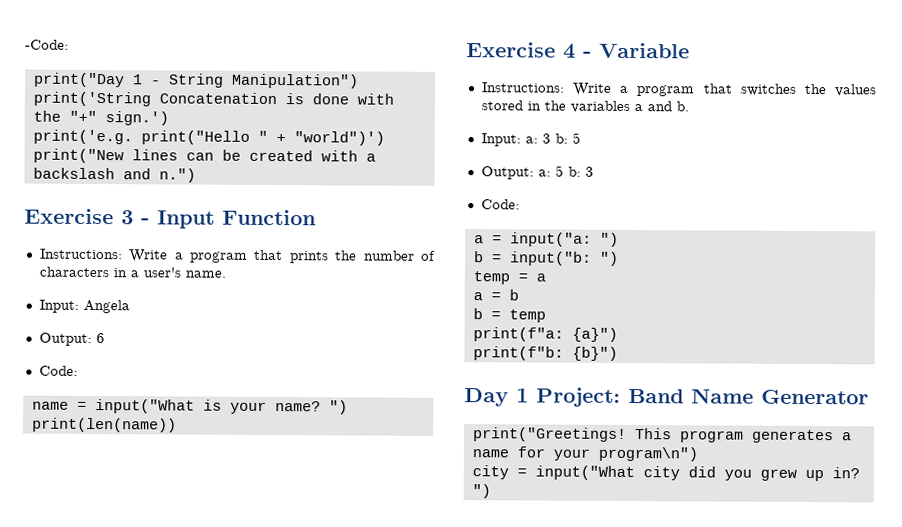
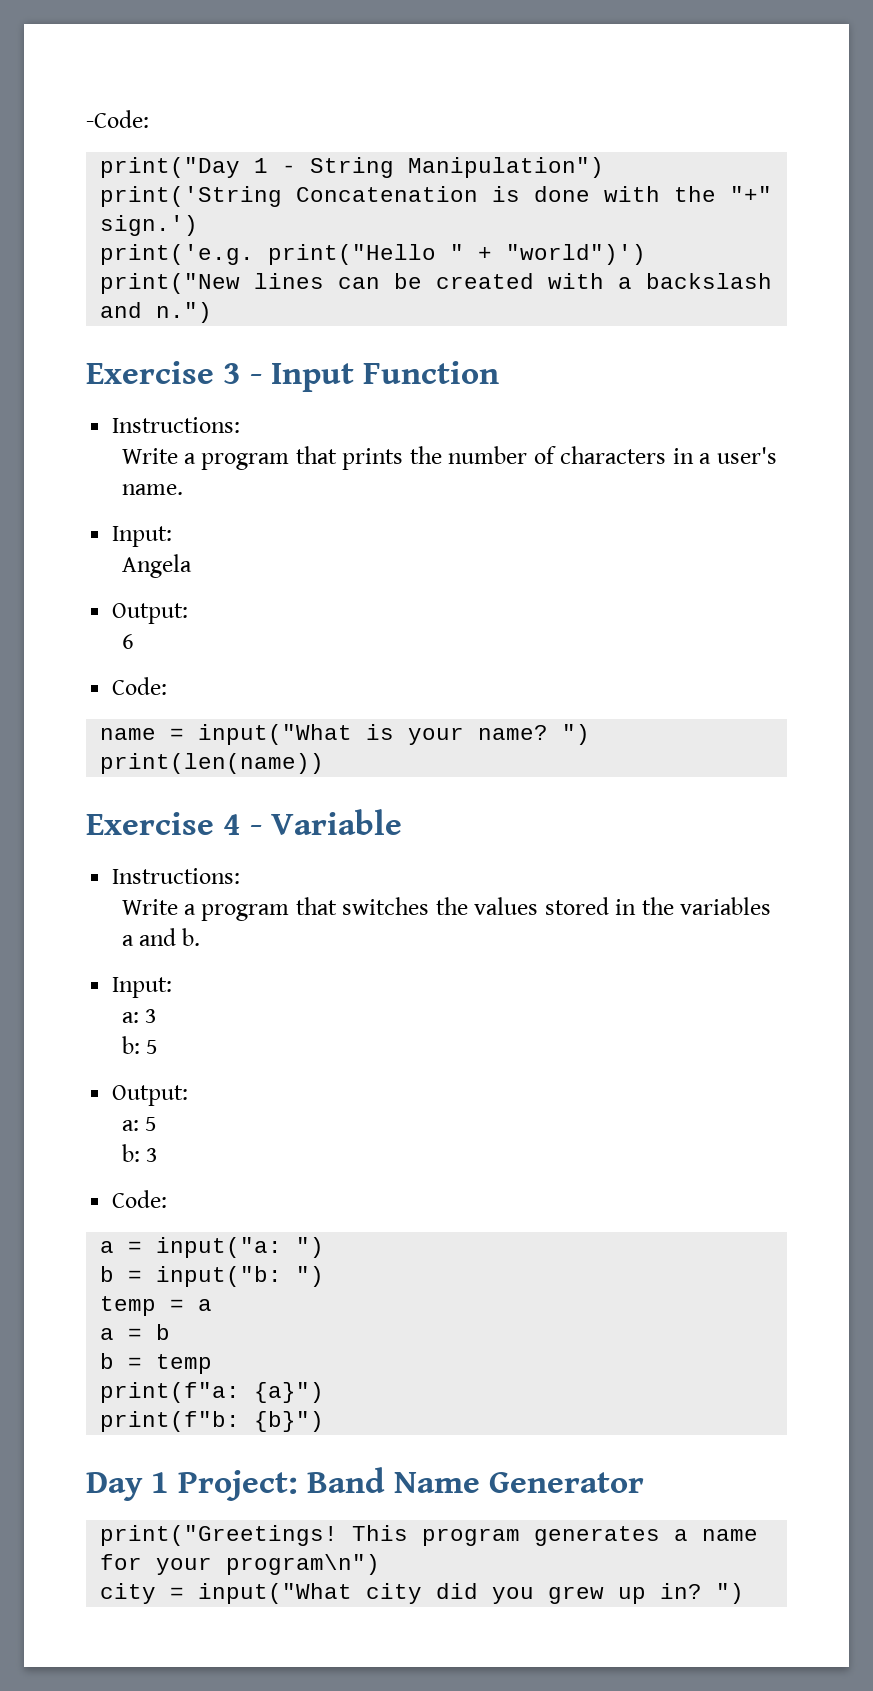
  Exercise 3 - Input Function
- Instructions: Write a program that prints the number of characters in a user's name.
- Input: Angela
- Output: 6
+ Instructions:
+ Write a program that prints the number of characters in a user's name.
+ Input:
+ Angela
+ Output:
+ 6
  Exercise 4 - Variable
- Instructions: Write a program that switches the values stored in the variables a and b.
- Input: a: 3 b: 5
- Output: a: 5 b: 3
+ Instructions:
+ Write a program that switches the values stored in the variables a and b.
+ Input:
+ a: 3
+ b: 5
+ Output:
+ a: 5
+ b: 3

